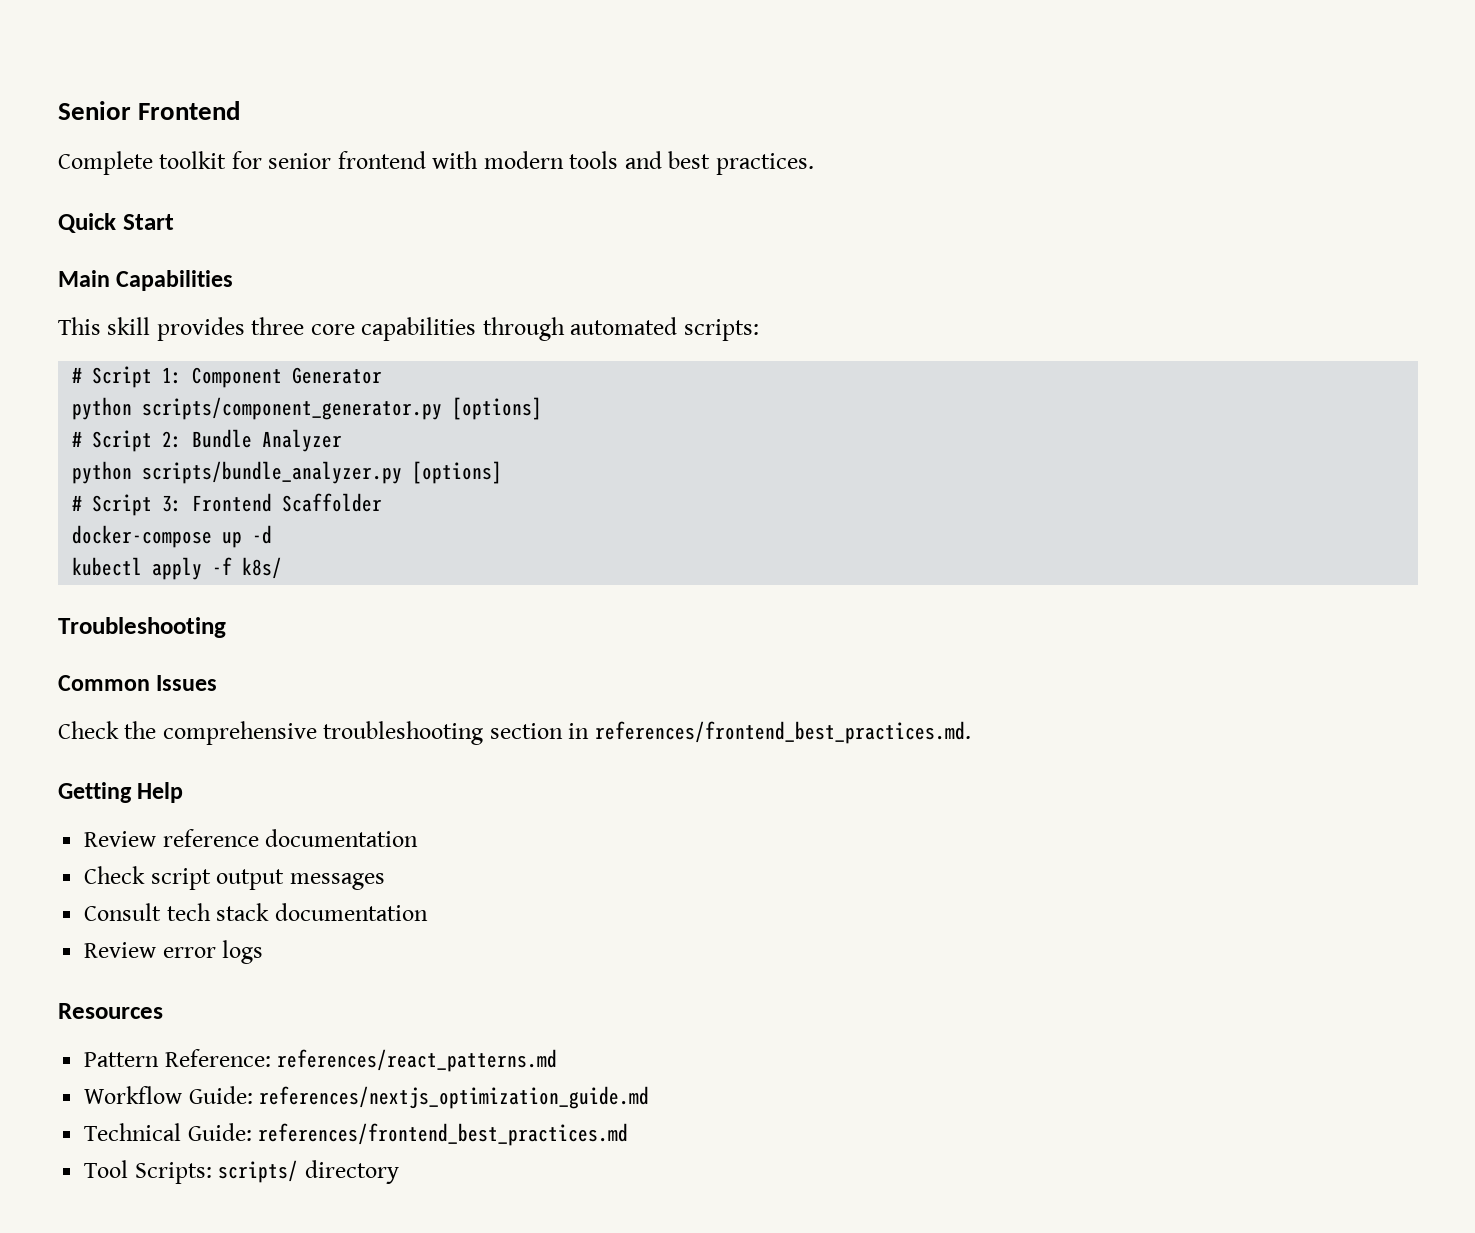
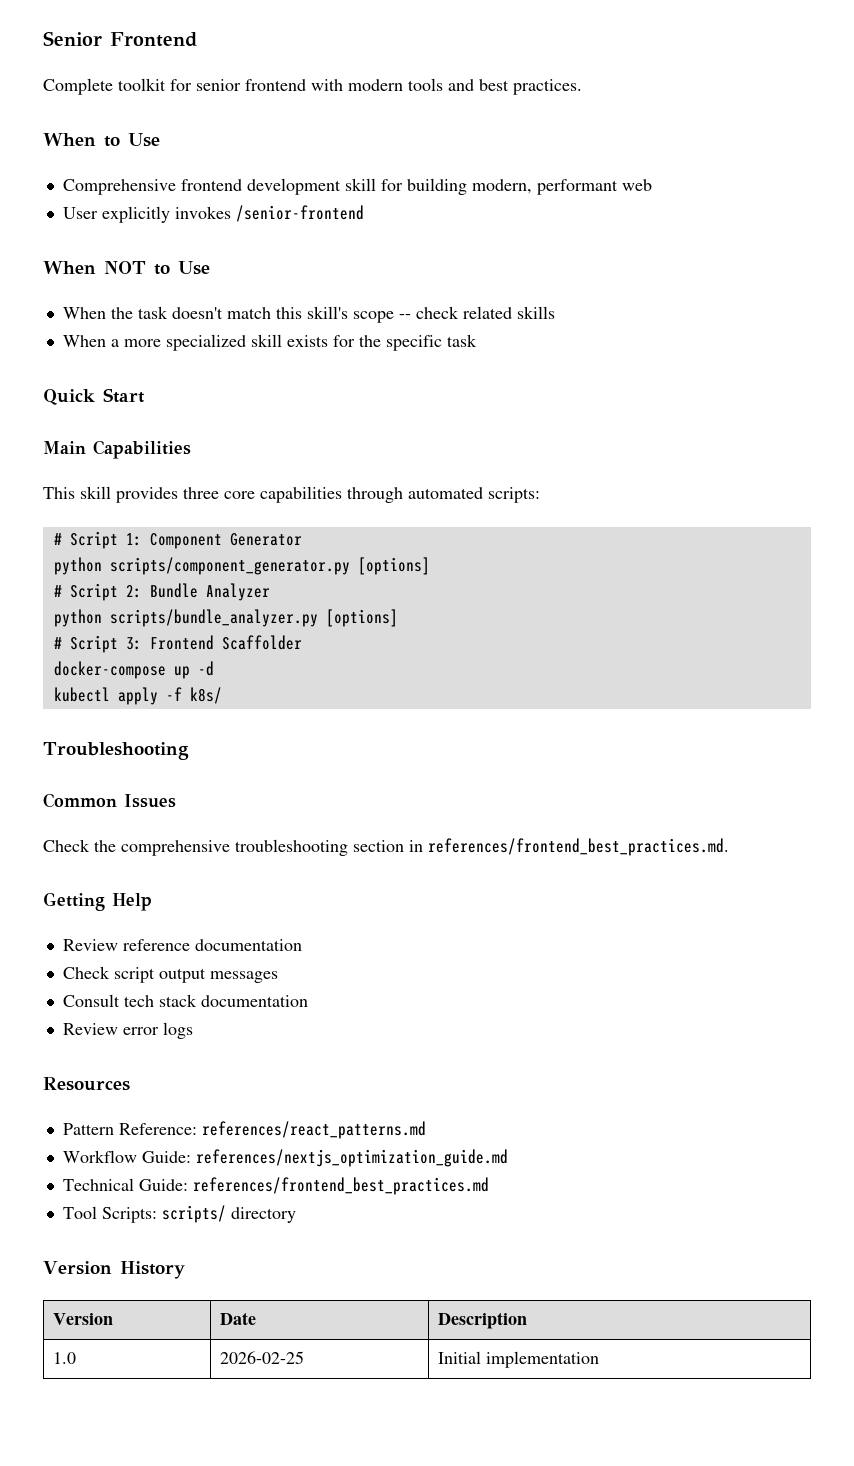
+ When to Use
+ Comprehensive frontend development skill for building modern, performant web
+ User explicitly invokes /senior-frontend
+ When NOT to Use
+ When the task doesn't match this skill's scope -- check related skills
+ When a more specialized skill exists for the specific task
+ Version History
+ Version | Date | Description
+ 1.0 | 2026-02-25 | Initial implementation

